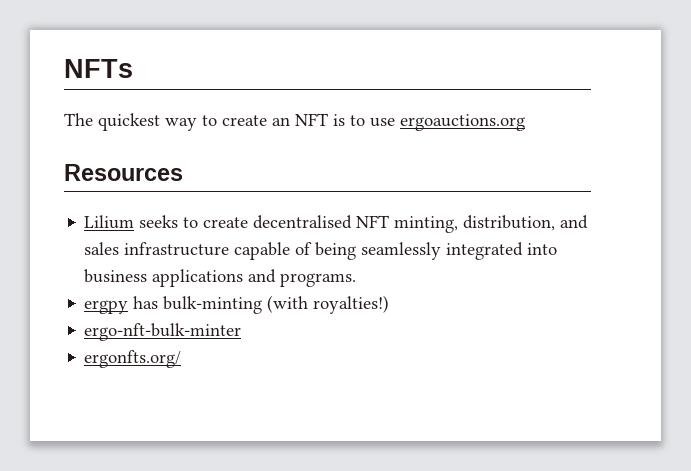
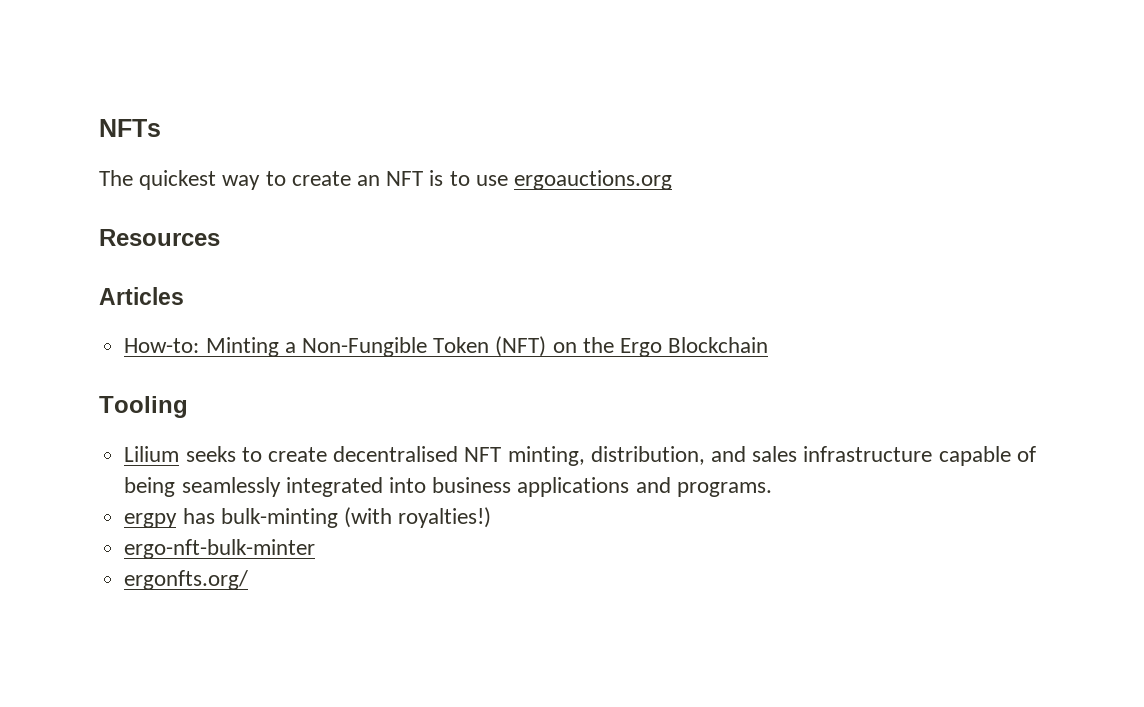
+ Articles
+ How-to: Minting a Non-Fungible Token (NFT) on the Ergo Blockchain
+ Tooling

